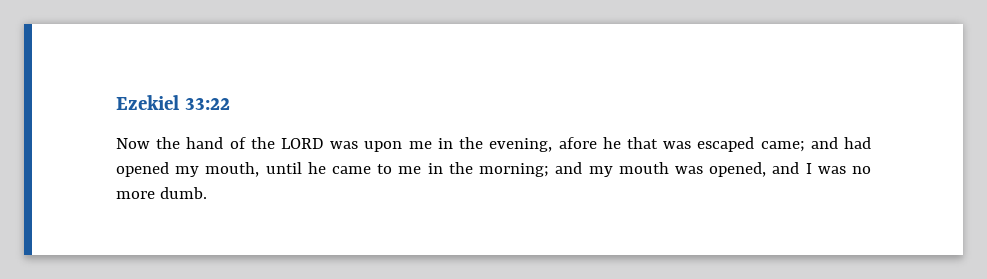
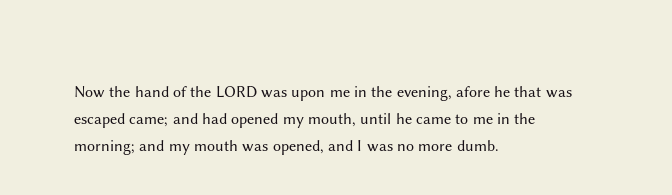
- Ezekiel 33:22

